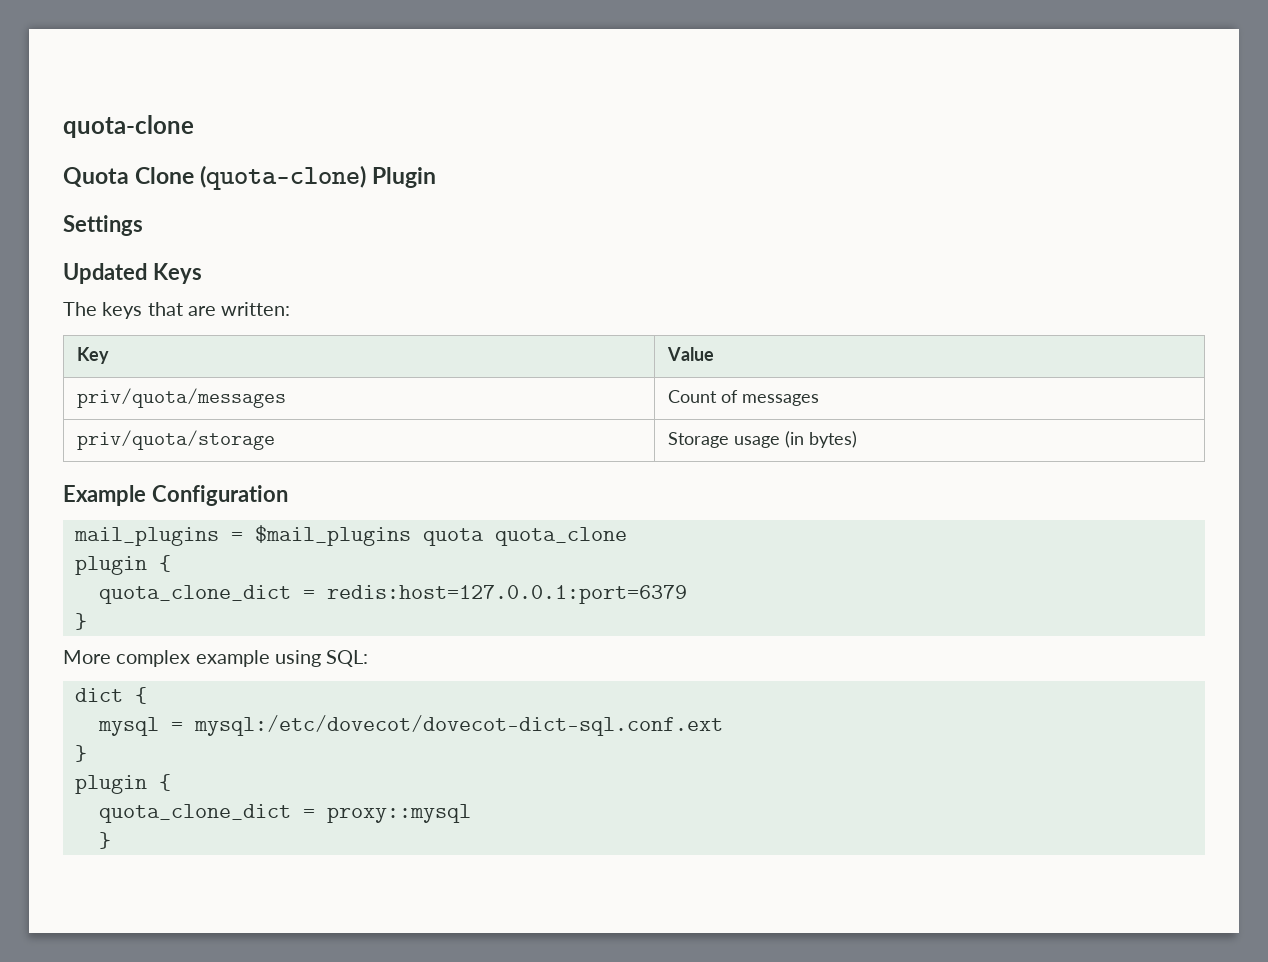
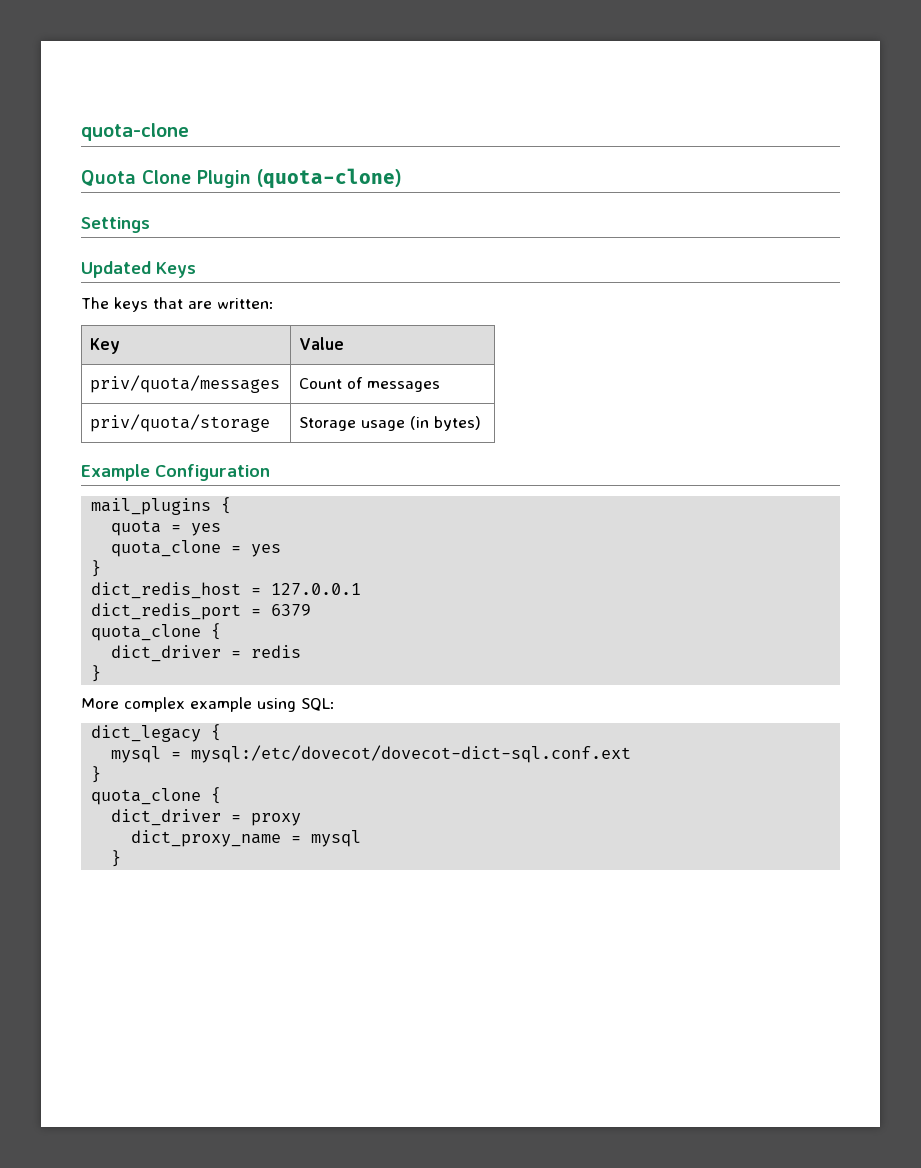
- Quota Clone (quota-clone) Plugin
+ Quota Clone Plugin (quota-clone)
- mail_plugins = $mail_plugins quota quota_clone
- plugin {
- quota_clone_dict = redis:host=127.0.0.1:port=6379
+ mail_plugins {
+ quota = yes
+ quota_clone = yes
+ }
+ dict_redis_host = 127.0.0.1
+ dict_redis_port = 6379
+ quota_clone {
+ dict_driver = redis
- dict {
+ dict_legacy {
  mysql = mysql:/etc/dovecot/dovecot-dict-sql.conf.ext
  }
- plugin {
- quota_clone_dict = proxy::mysql
+ quota_clone {
+ dict_driver = proxy
+ dict_proxy_name = mysql

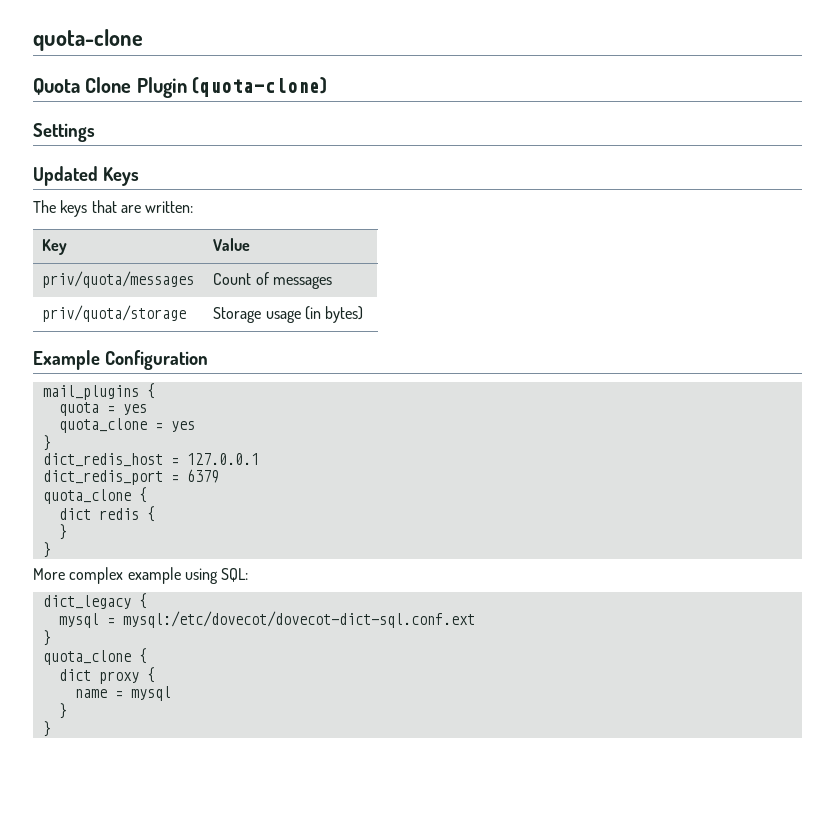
- dict_driver = redis
+ dict redis {
+ }
- dict_driver = proxy
- dict_proxy_name = mysql
+ dict proxy {
+ name = mysql
+ }

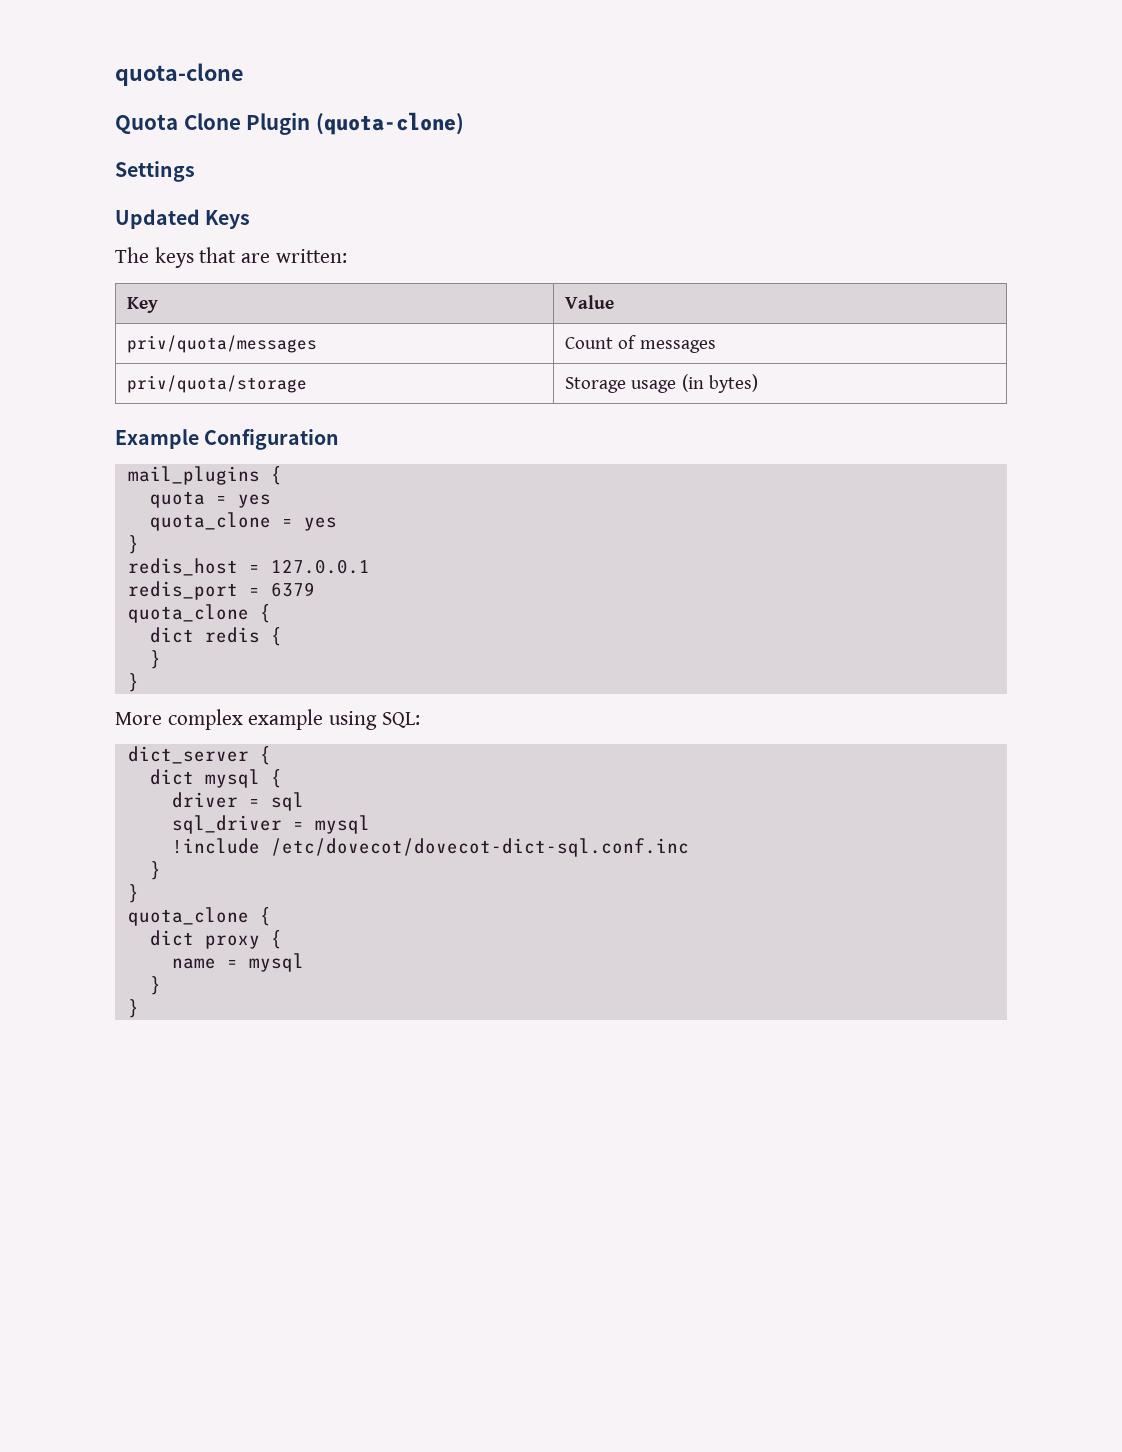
- dict_redis_host = 127.0.0.1
+ redis_host = 127.0.0.1
- dict_redis_port = 6379
+ redis_port = 6379
- dict_legacy {
- mysql = mysql:/etc/dovecot/dovecot-dict-sql.conf.ext
+ dict_server {
+ dict mysql {
+ driver = sql
+ sql_driver = mysql
+ !include /etc/dovecot/dovecot-dict-sql.conf.inc
+ }

